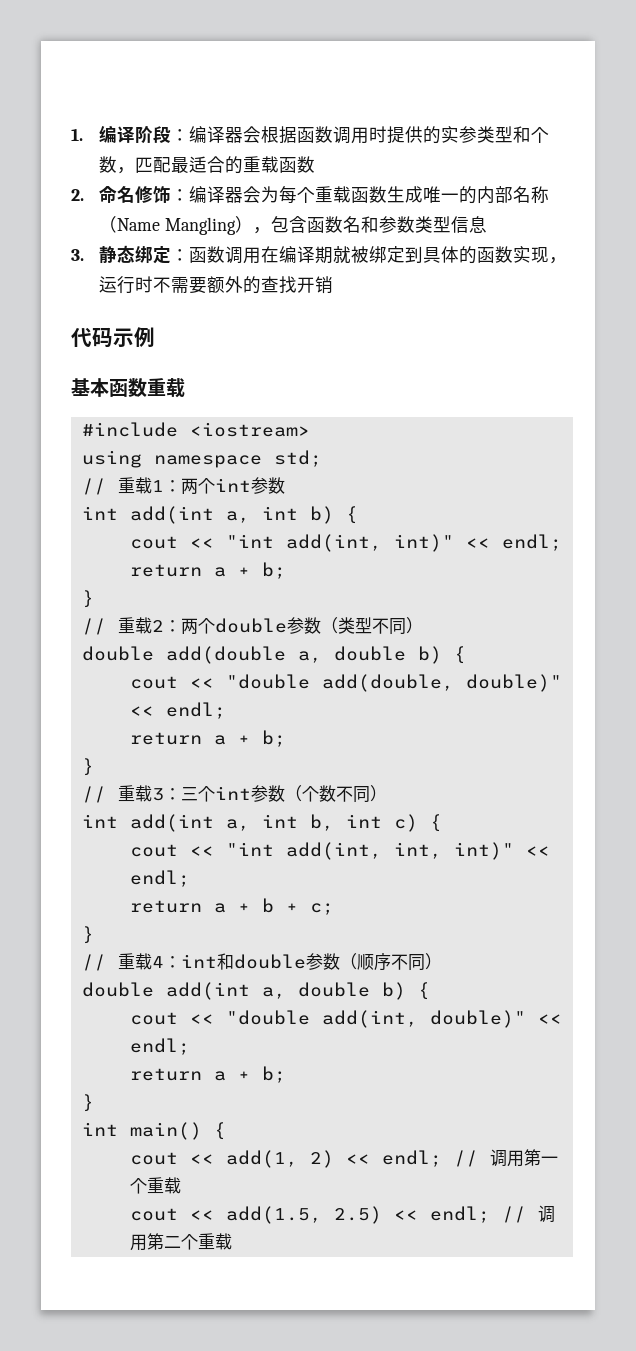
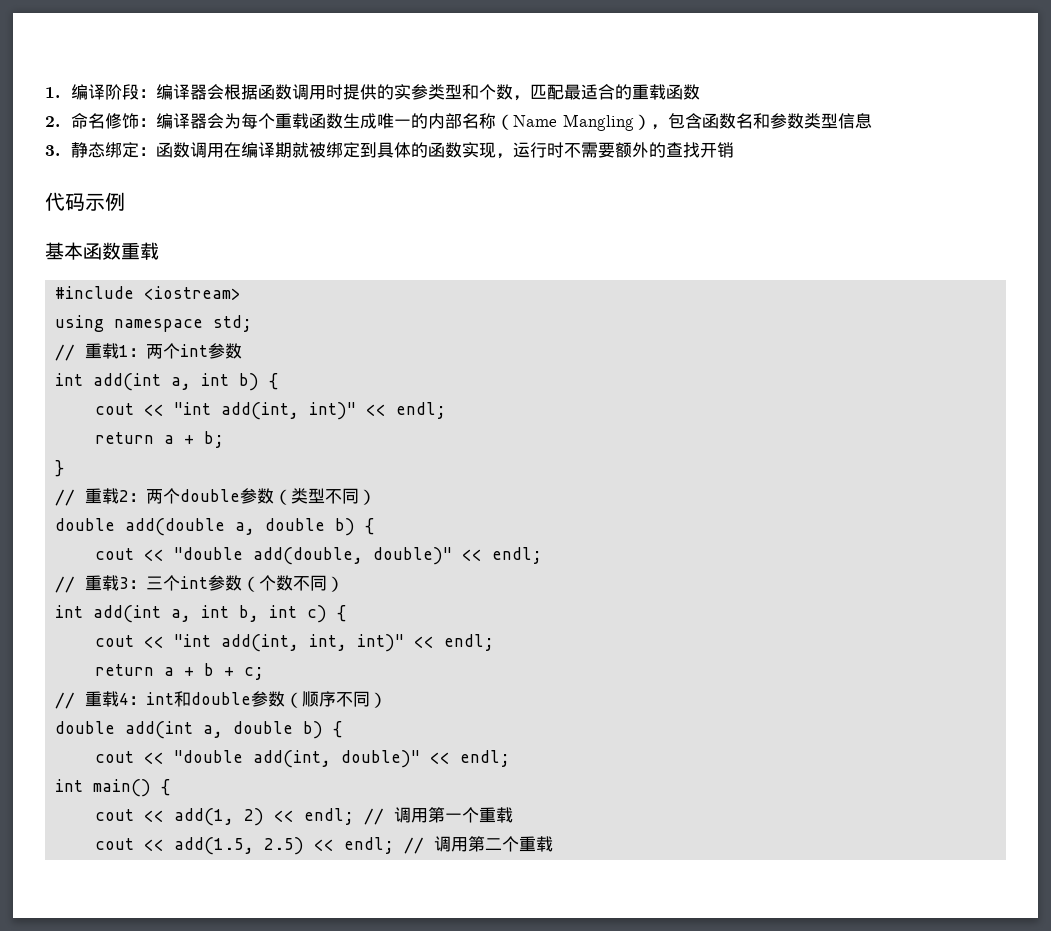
  cout << "double add(double, double)" << endl;
- return a + b;
- }
  return a + b + c;
- }
  cout << "double add(int, double)" << endl;
- return a + b;
- }

